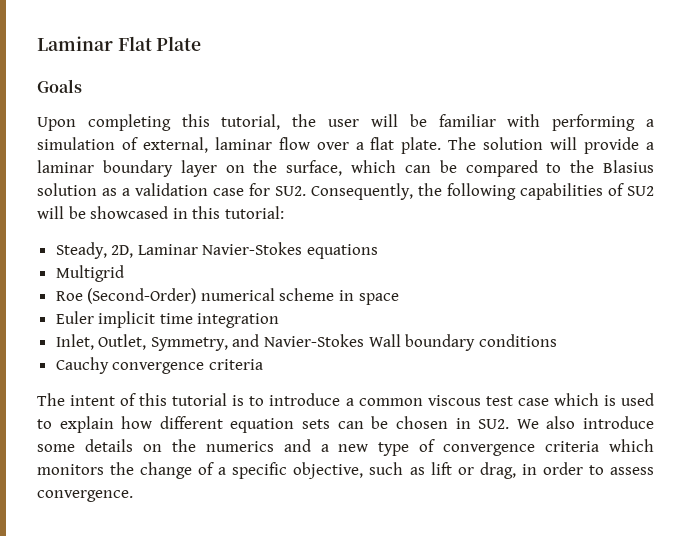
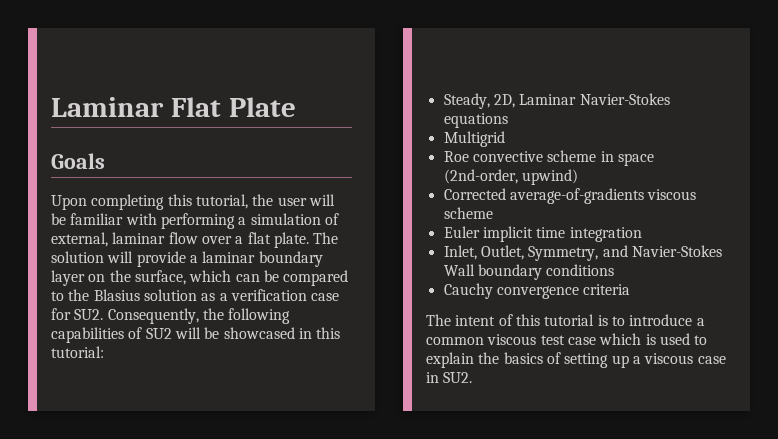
- The solution will provide a laminar boundary layer on the surface, which can be compared to the Blasius solution as a validation case for SU2. Consequently, the following capabilities of SU2 will be showcased in this tutorial:
+ The solution will provide a laminar boundary layer on the surface, which can be compared to the Blasius solution as a verification case for SU2. Consequently, the following capabilities of SU2 will be showcased in this tutorial:
- Roe (Second-Order) numerical scheme in space
+ Roe convective scheme in space (2nd-order, upwind)
+ Corrected average-of-gradients viscous scheme
- The intent of this tutorial is to introduce a common viscous test case which is used to explain how different equation sets can be chosen in SU2. We also introduce some details on the numerics and a new type of convergence criteria which monitors the change of a specific objective, such as lift or drag, in order to assess convergence.
+ The intent of this tutorial is to introduce a common viscous test case which is used to explain the basics of setting up a viscous case in SU2.

